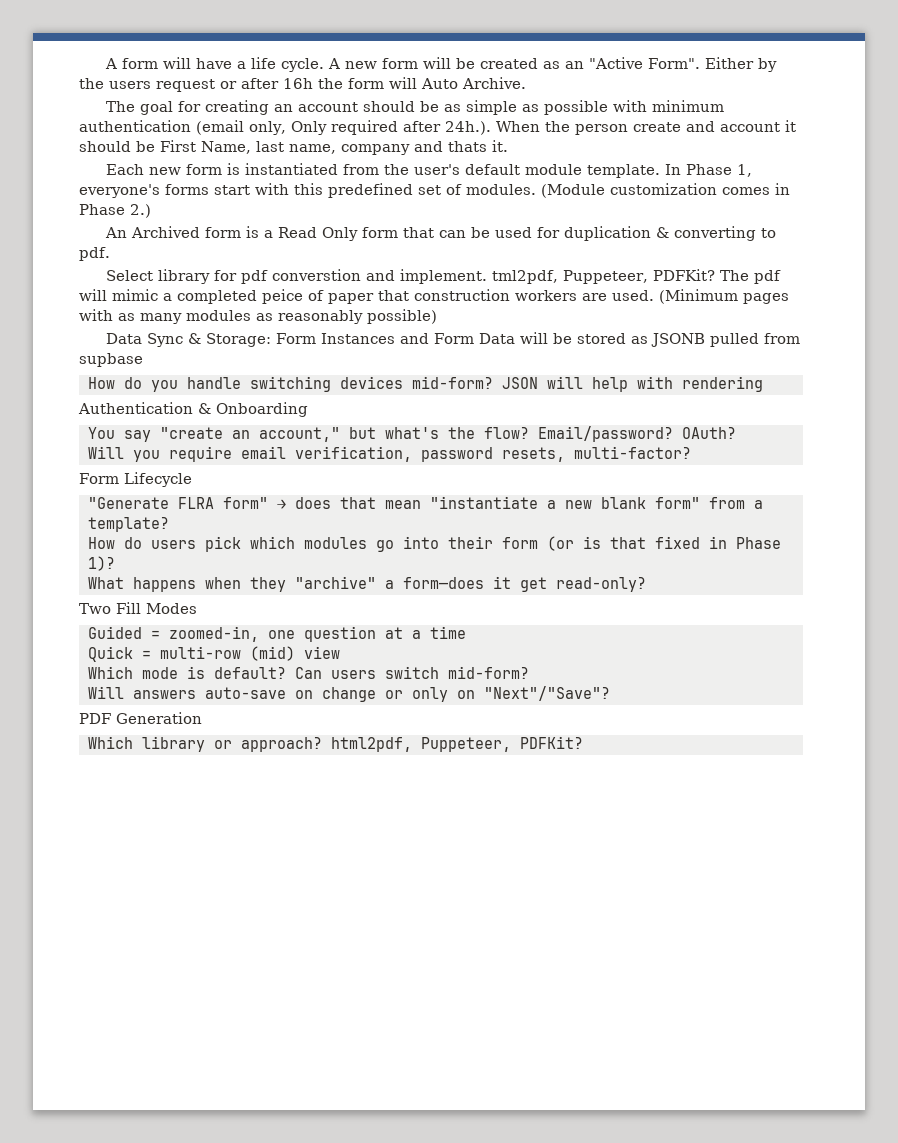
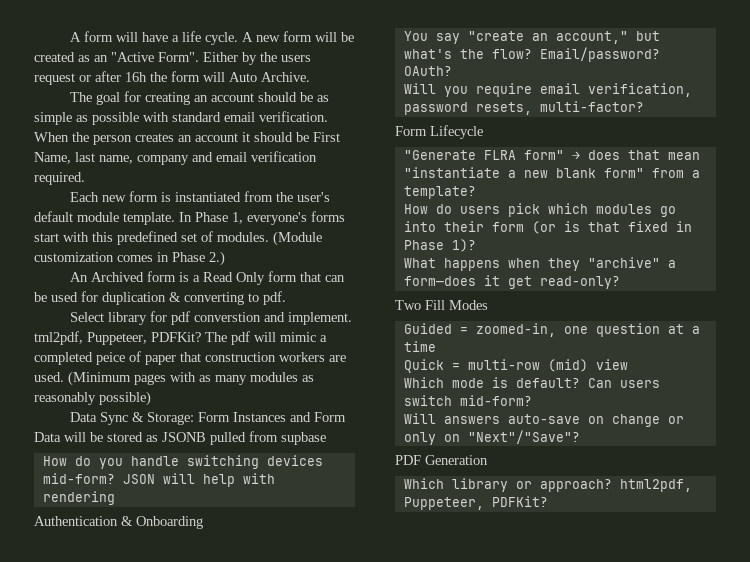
- The goal for creating an account should be as simple as possible with minimum authentication (email only, Only required after 24h.). When the person create and account it should be First Name, last name, company and thats it.
+ The goal for creating an account should be as simple as possible with standard email verification. When the person creates an account it should be First Name, last name, company and email verification required.

